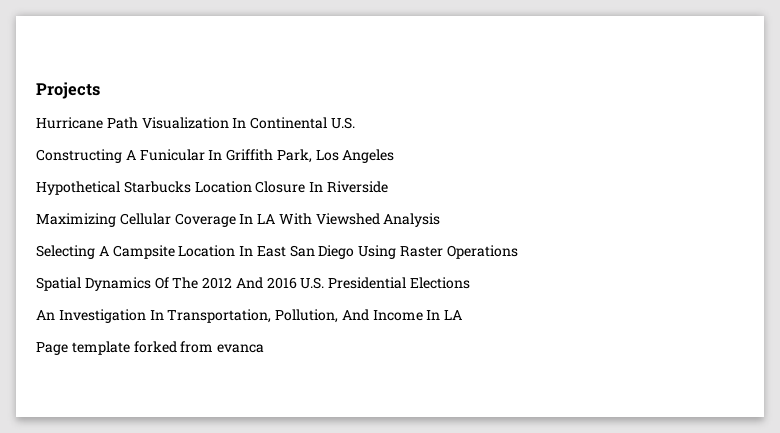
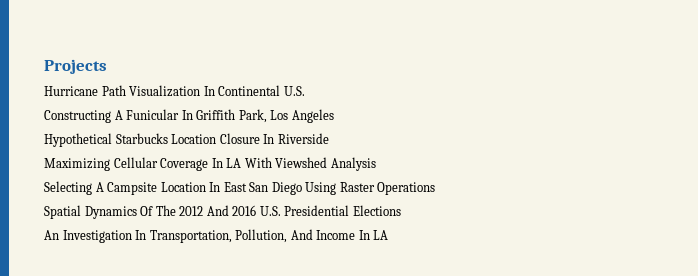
- Page template forked from evanca

